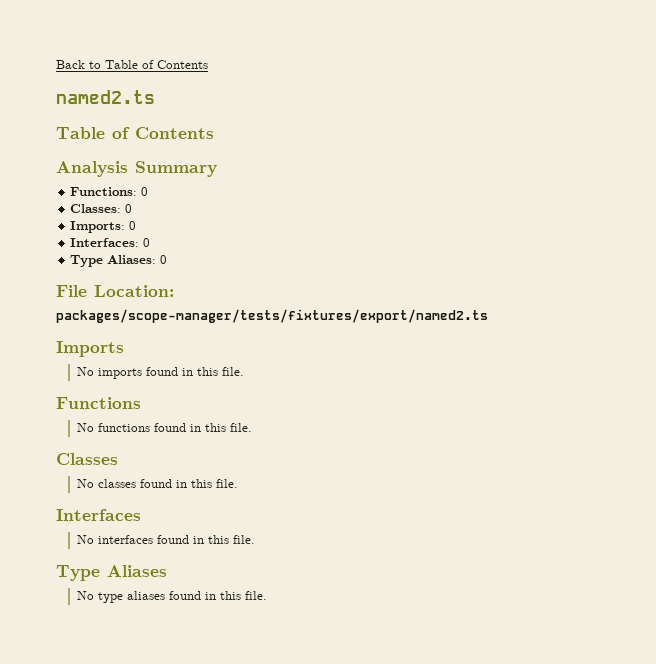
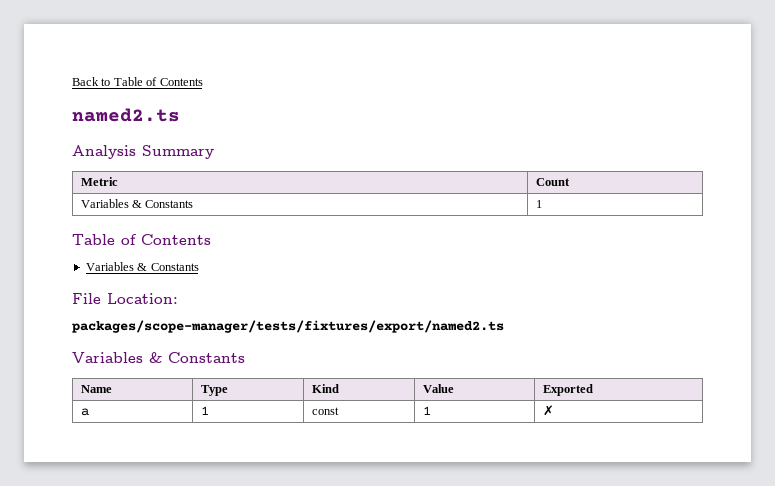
  named2.ts
+ Analysis Summary
+ Metric | Count
+ Variables & Constants | 1
  Table of Contents
- Analysis Summary
- Functions: 0
- Classes: 0
- Imports: 0
- Interfaces: 0
- Type Aliases: 0
+ Variables & Constants
  File Location:
  packages/scope-manager/tests/fixtures/export/named2.ts
- Imports
- No imports found in this file.
- Functions
- No functions found in this file.
- Classes
- No classes found in this file.
- Interfaces
- No interfaces found in this file.
- Type Aliases
- No type aliases found in this file.
+ Variables & Constants
+ Name | Type | Kind | Value | Exported
+ a | 1 | const | 1 | ✗

